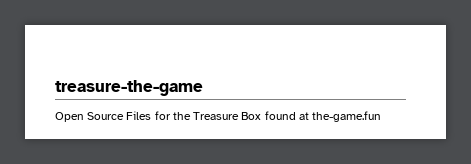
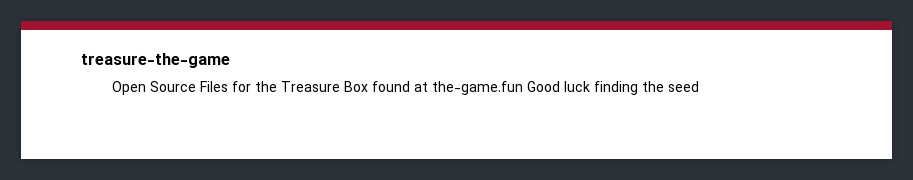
- Open Source Files for the Treasure Box found at the-game.fun
+ Open Source Files for the Treasure Box found at the-game.fun Good luck finding the seed

